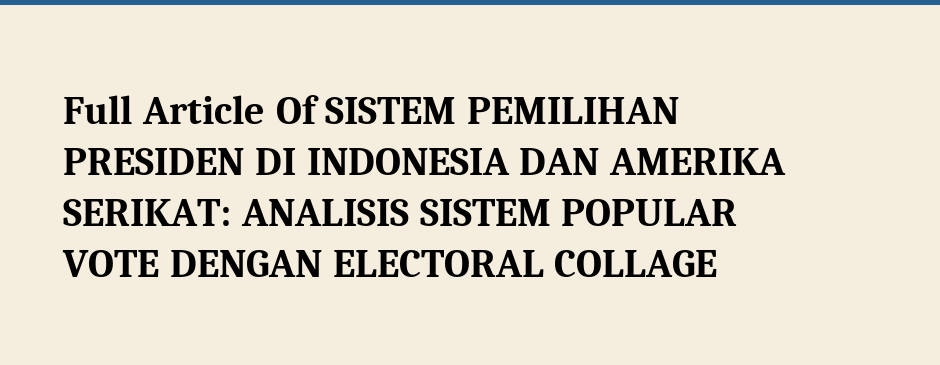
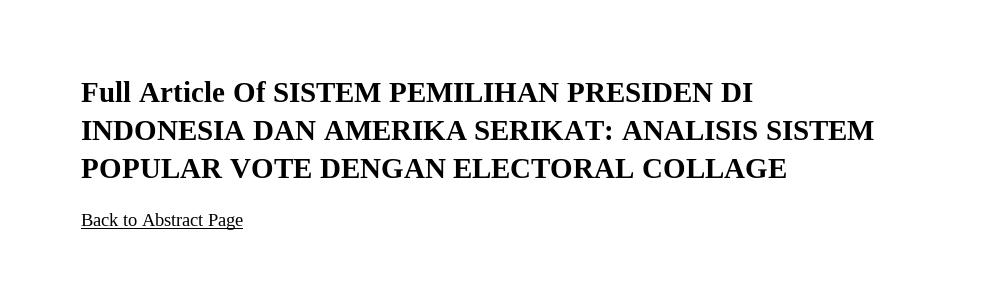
+ Back to Abstract Page

